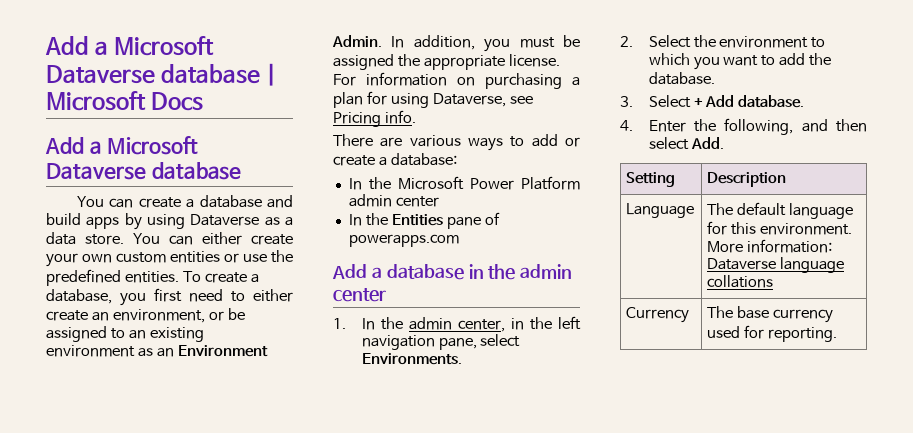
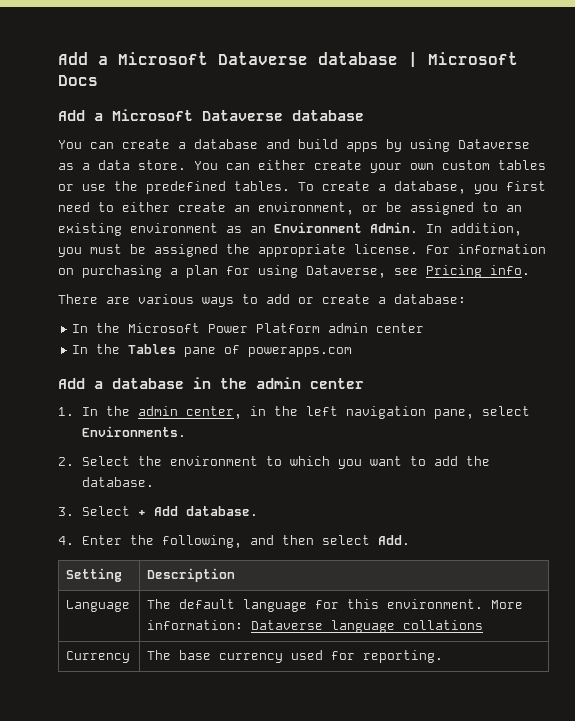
- You can either create your own custom entities or use the predefined entities.
+ You can either create your own custom tables or use the predefined tables.
- In the Entities pane of powerapps.com
+ In the Tables pane of powerapps.com

